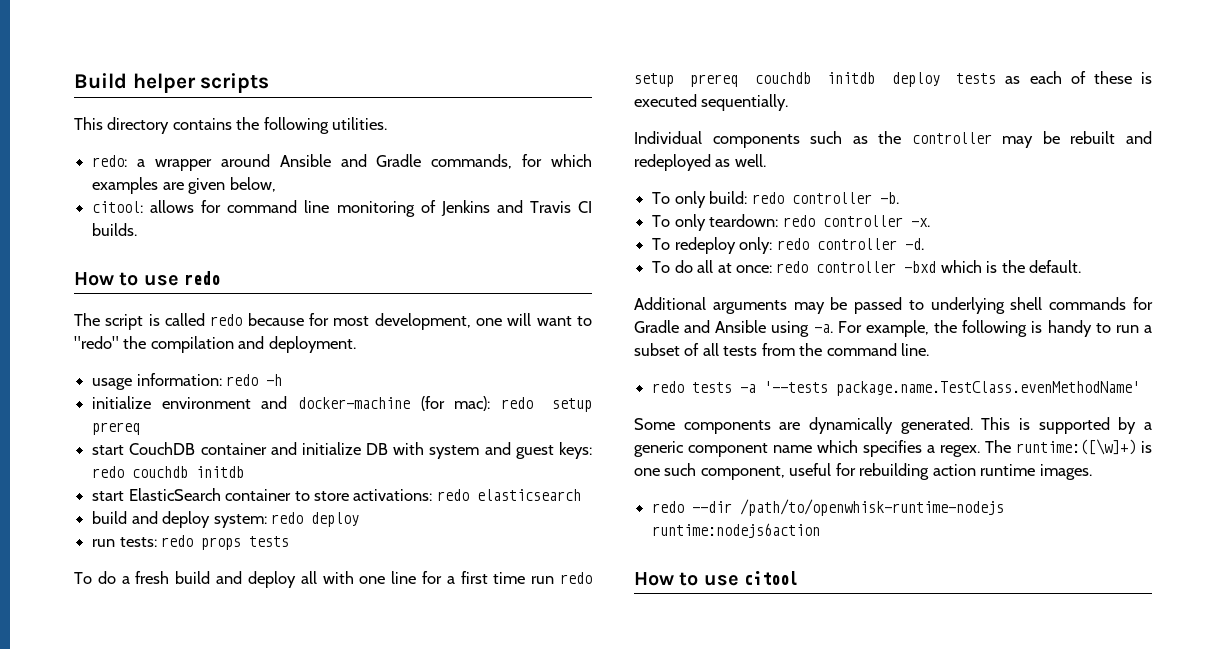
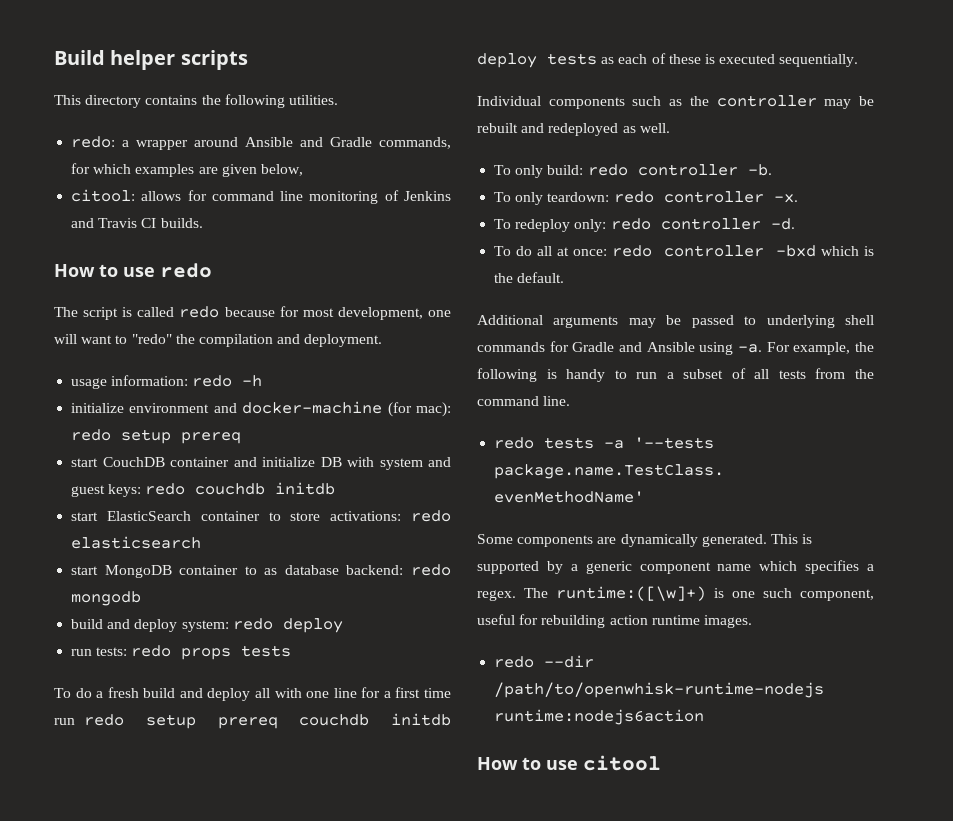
+ start MongoDB container to as database backend: redo mongodb

